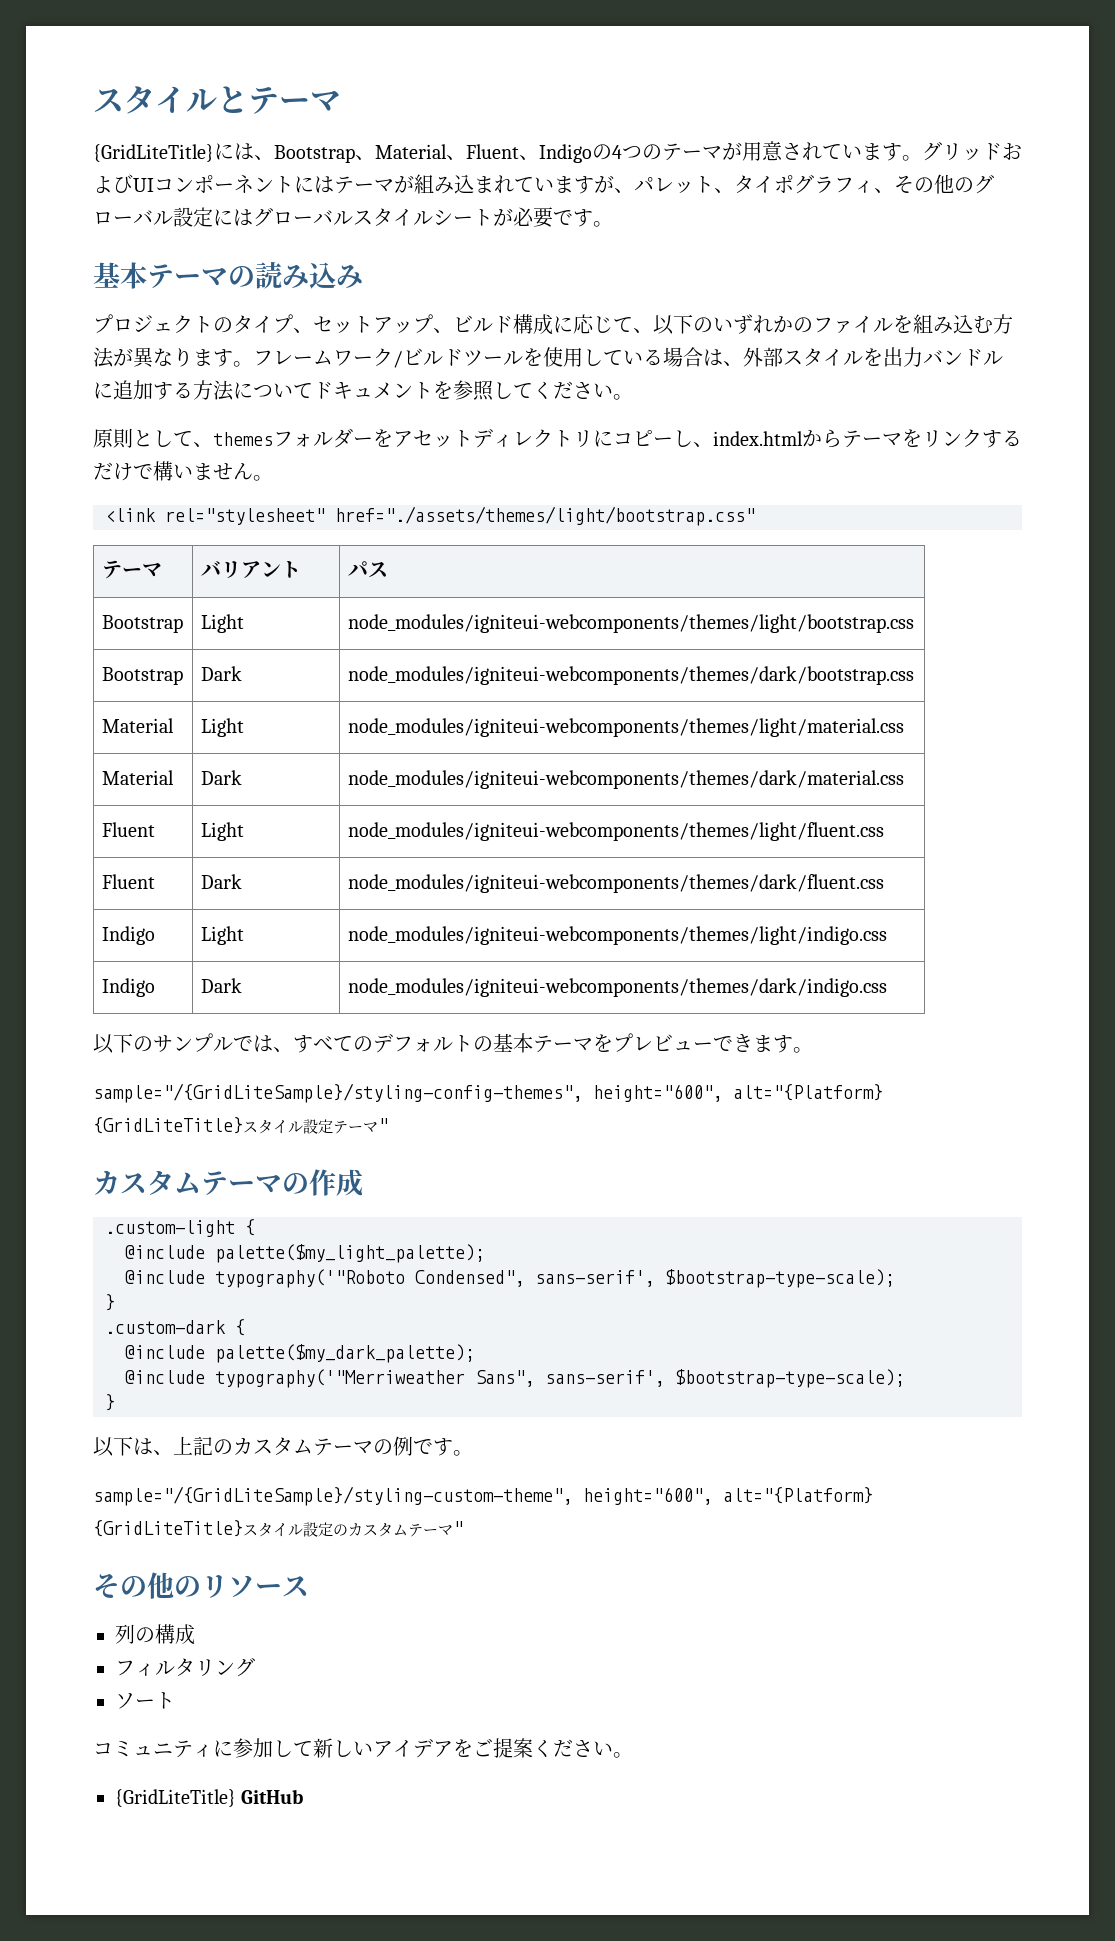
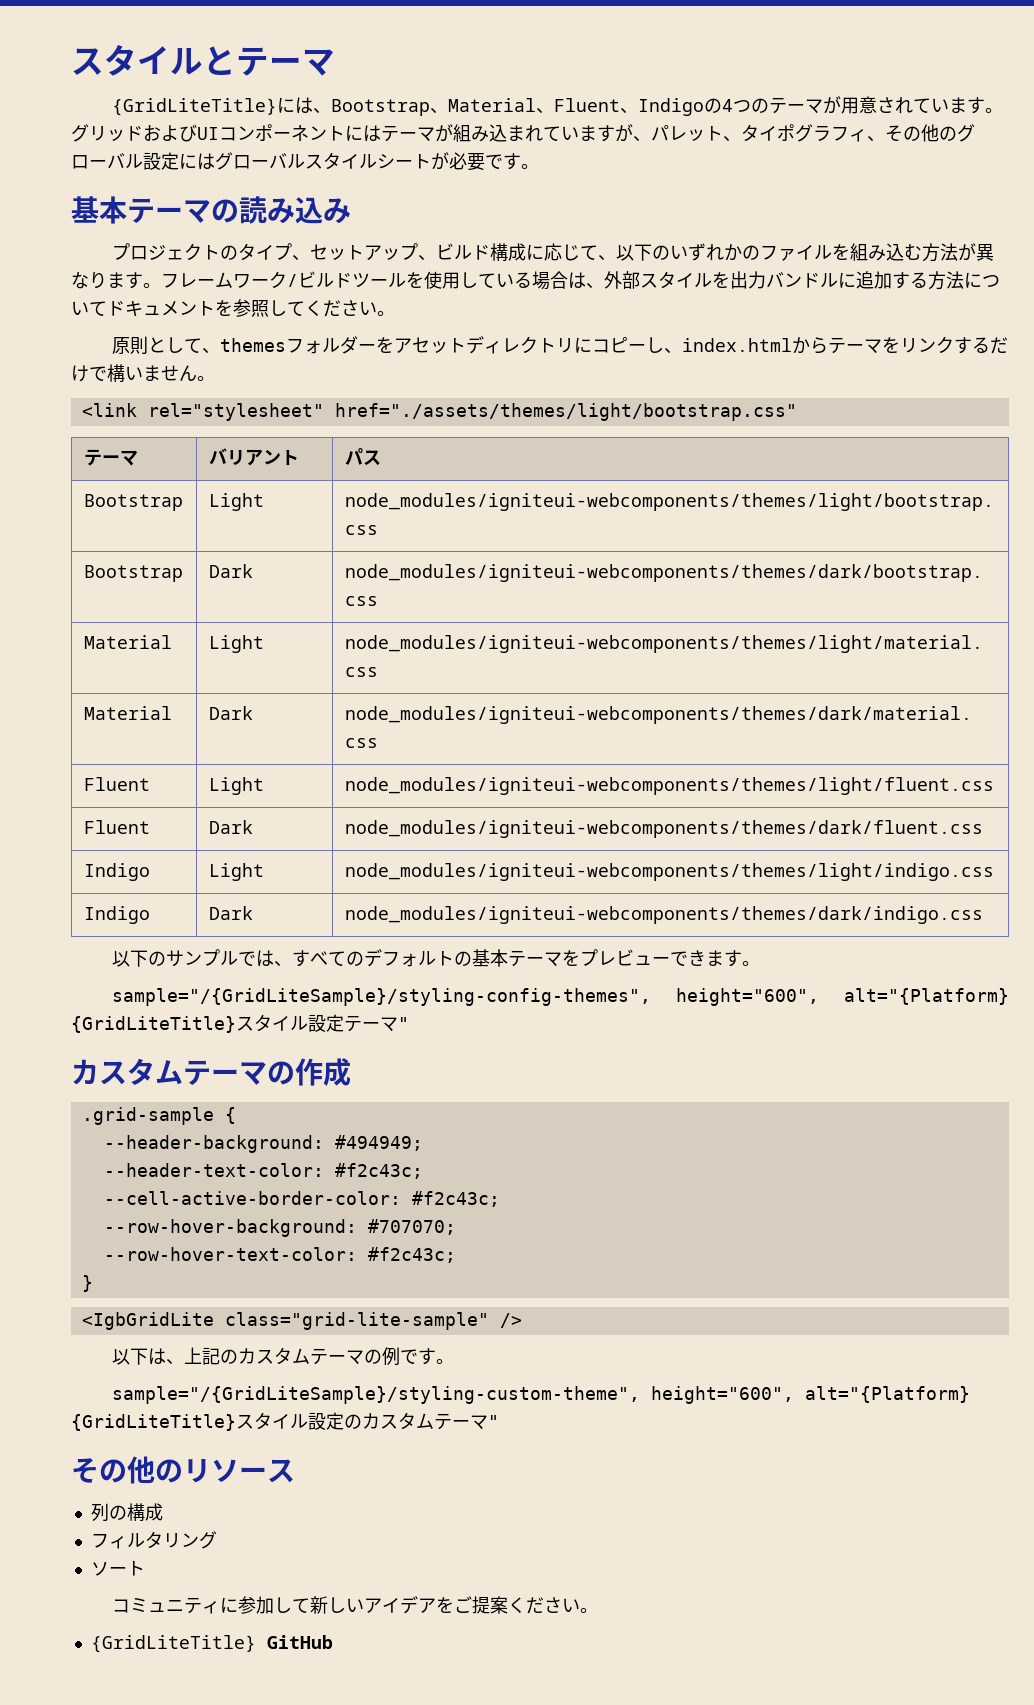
- .custom-light {
- @include palette($my_light_palette);
- @include typography('"Roboto Condensed", sans-serif', $bootstrap-type-scale);
+ .grid-sample {
+ --header-background: #494949;
+ --header-text-color: #f2c43c;
+ --cell-active-border-color: #f2c43c;
+ --row-hover-background: #707070;
+ --row-hover-text-color: #f2c43c;
  }
- .custom-dark {
- @include palette($my_dark_palette);
- @include typography('"Merriweather Sans", sans-serif', $bootstrap-type-scale);
- }
+ <IgbGridLite class="grid-lite-sample" />

